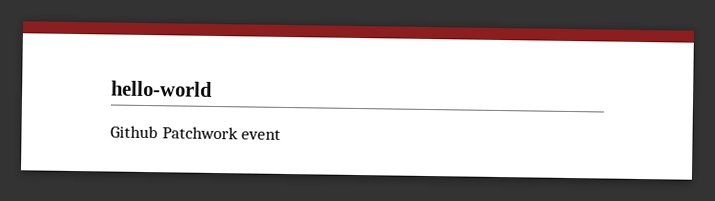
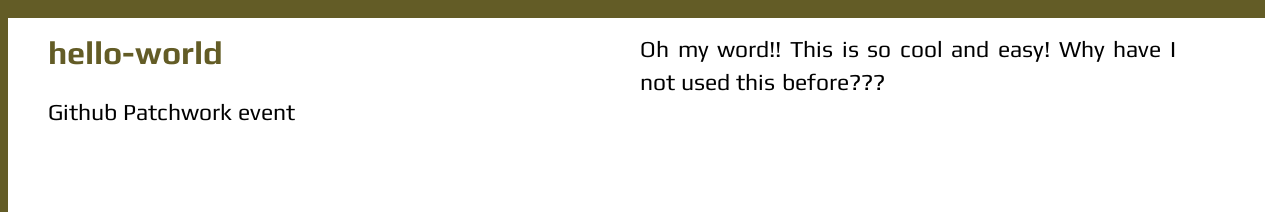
+ Oh my word!! This is so cool and easy! Why have I not used this before???

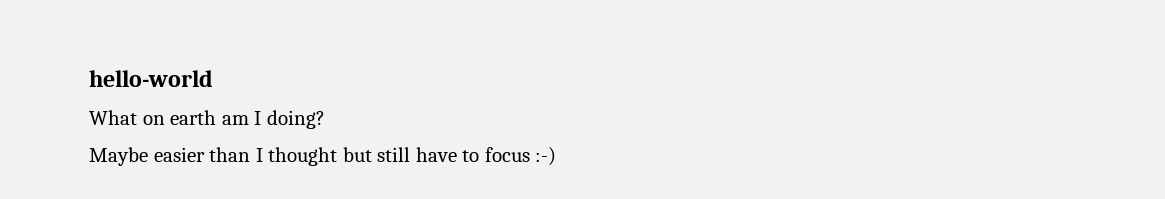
- Github Patchwork event
- Oh my word!! This is so cool and easy! Why have I not used this before???
+ What on earth am I doing?
+ Maybe easier than I thought but still have to focus :-)

